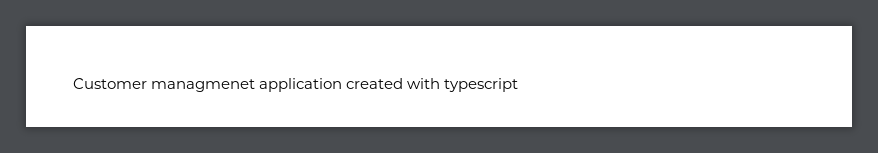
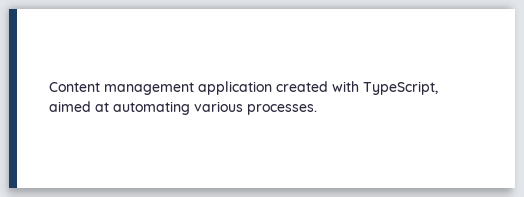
- Customer managmenet application created with typescript
+ Content management application created with TypeScript, aimed at automating various processes.

